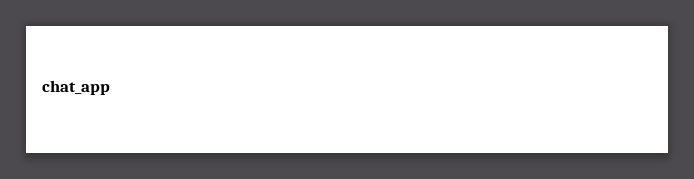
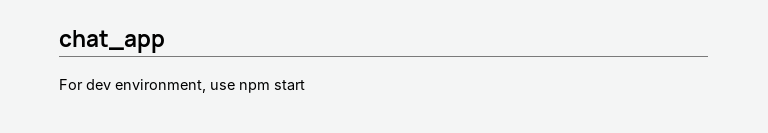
+ For dev environment, use npm start

